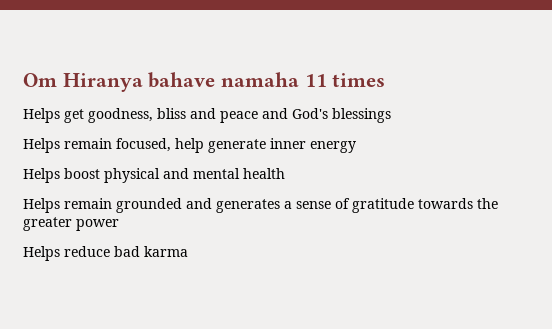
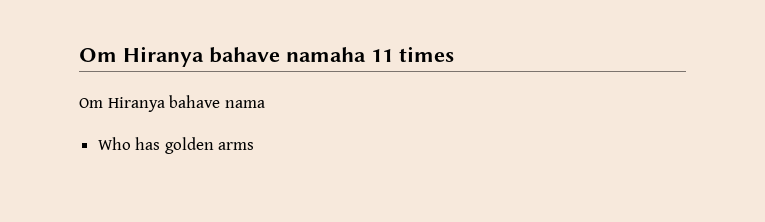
- Helps get goodness, bliss and peace and God's blessings
- Helps remain focused, help generate inner energy
- Helps boost physical and mental health
- Helps remain grounded and generates a sense of gratitude towards the greater power
- Helps reduce bad karma
+ Om Hiranya bahave nama
+ Who has golden arms

